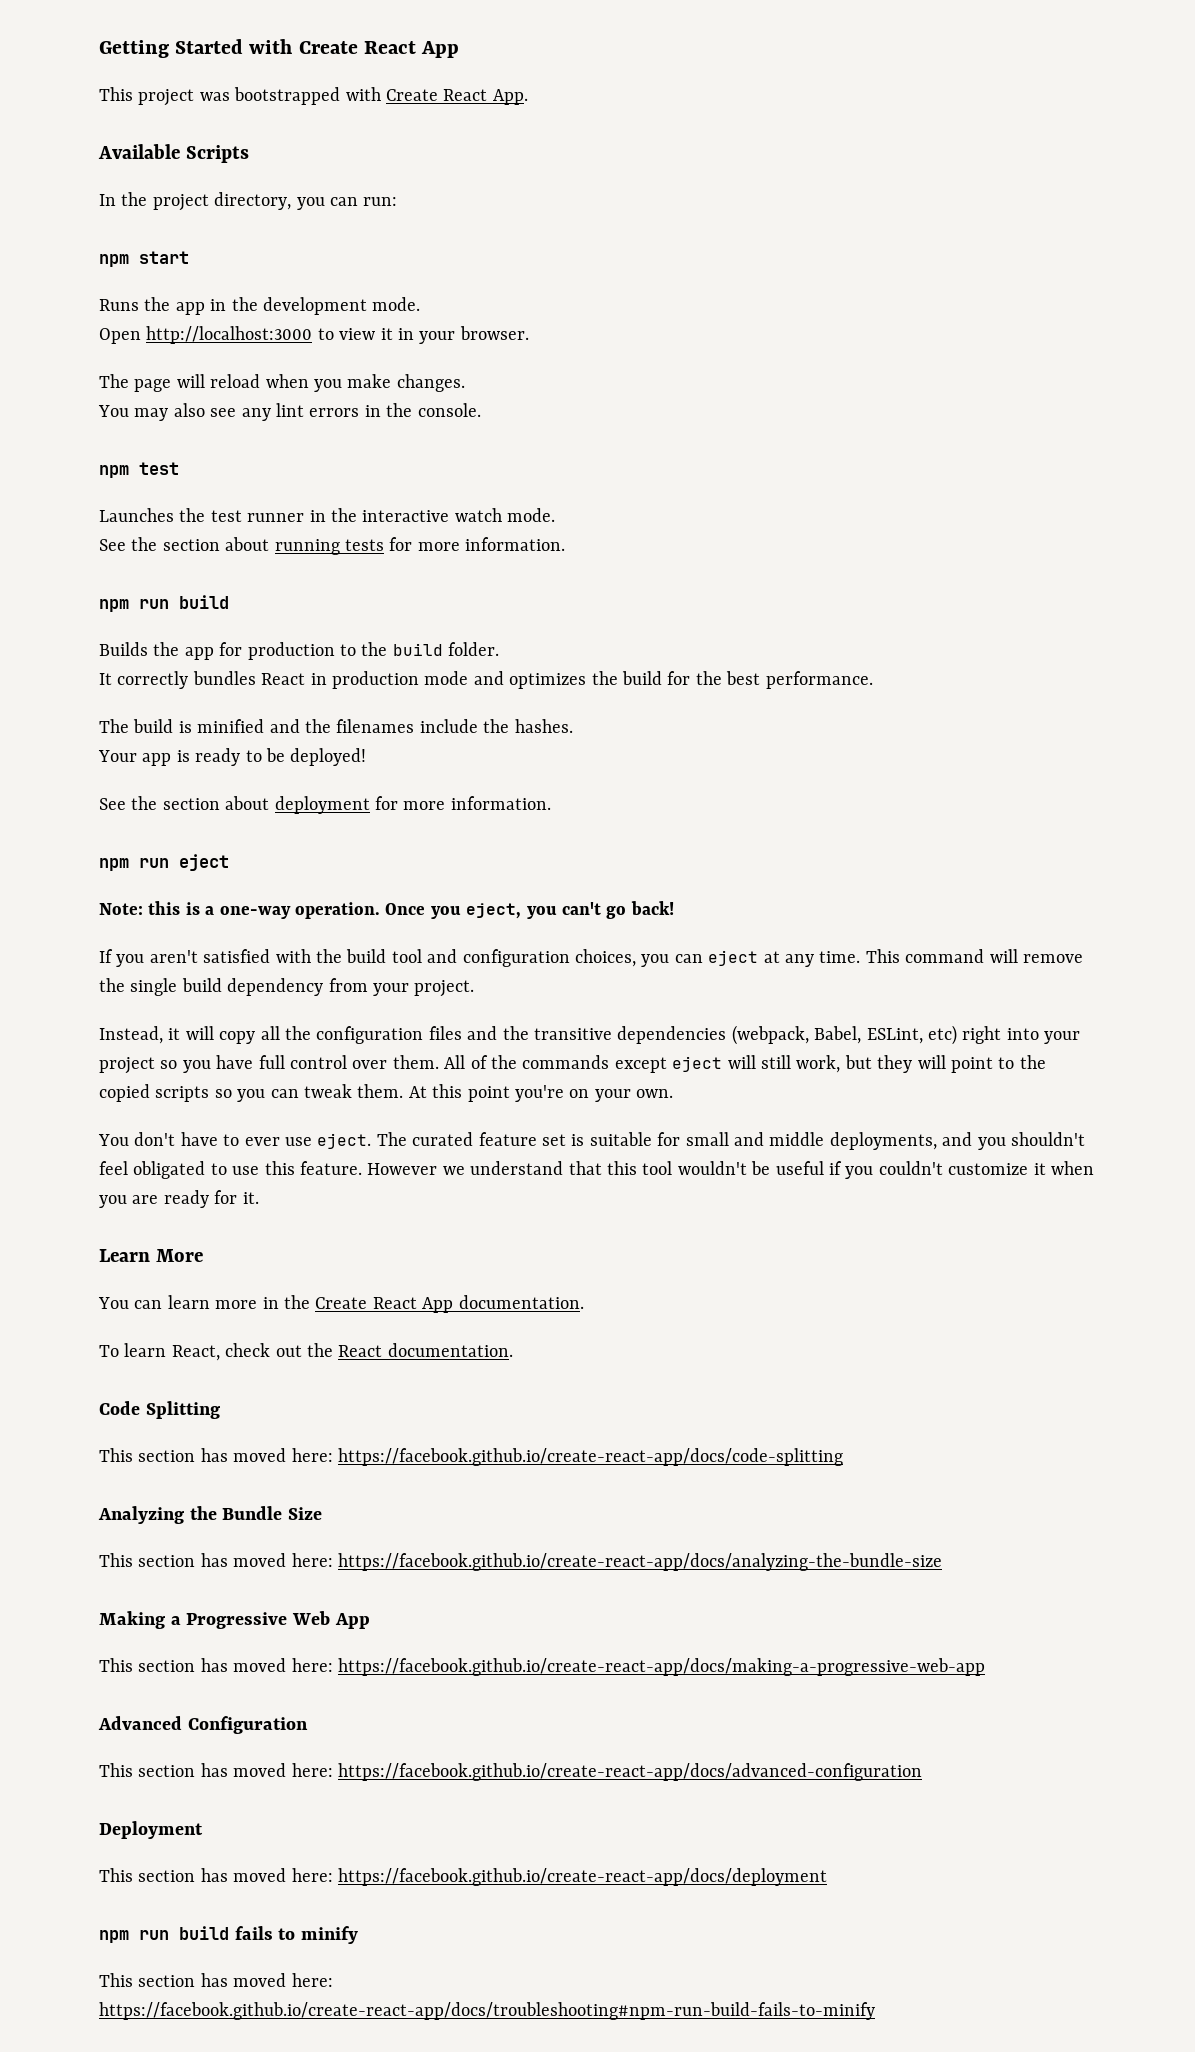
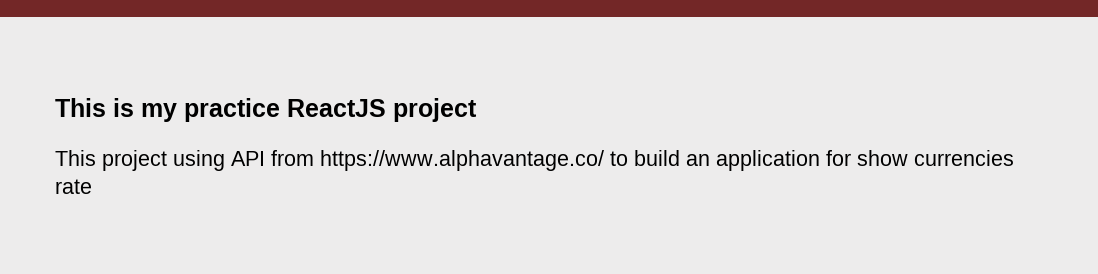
- Getting Started with Create React App
- This project was bootstrapped with Create React App.
- Available Scripts
- In the project directory, you can run:
- npm start
- Runs the app in the development mode.
- Open http://localhost:3000 to view it in your browser.
- The page will reload when you make changes.
- You may also see any lint errors in the console.
- npm test
- Launches the test runner in the interactive watch mode.
- See the section about running tests for more information.
- npm run build
- Builds the app for production to the build folder.
- It correctly bundles React in production mode and optimizes the build for the best performance.
- The build is minified and the filenames include the hashes.
- Your app is ready to be deployed!
- See the section about deployment for more information.
- npm run eject
- Note: this is a one-way operation. Once you eject, you can't go back!
- If you aren't satisfied with the build tool and configuration choices, you can eject at any time. This command will remove the single build dependency from your project.
- Instead, it will copy all the configuration files and the transitive dependencies (webpack, Babel, ESLint, etc) right into your project so you have full control over them. All of the commands except eject will still work, but they will point to the copied scripts so you can tweak them. At this point you're on your own.
- You don't have to ever use eject. The curated feature set is suitable for small and middle deployments, and you shouldn't feel obligated to use this feature. However we understand that this tool wouldn't be useful if you couldn't customize it when you are ready for it.
- Learn More
- You can learn more in the Create React App documentation.
- To learn React, check out the React documentation.
- Code Splitting
- This section has moved here: https://facebook.github.io/create-react-app/docs/code-splitting
- Analyzing the Bundle Size
- This section has moved here: https://facebook.github.io/create-react-app/docs/analyzing-the-bundle-size
- Making a Progressive Web App
- This section has moved here: https://facebook.github.io/create-react-app/docs/making-a-progressive-web-app
- Advanced Configuration
- This section has moved here: https://facebook.github.io/create-react-app/docs/advanced-configuration
- Deployment
- This section has moved here: https://facebook.github.io/create-react-app/docs/deployment
- npm run build fails to minify
- This section has moved here: https://facebook.github.io/create-react-app/docs/troubleshooting#npm-run-build-fails-to-minify
+ This is my practice ReactJS project
+ This project using API from https://www.alphavantage.co/ to build an application for show currencies rate

